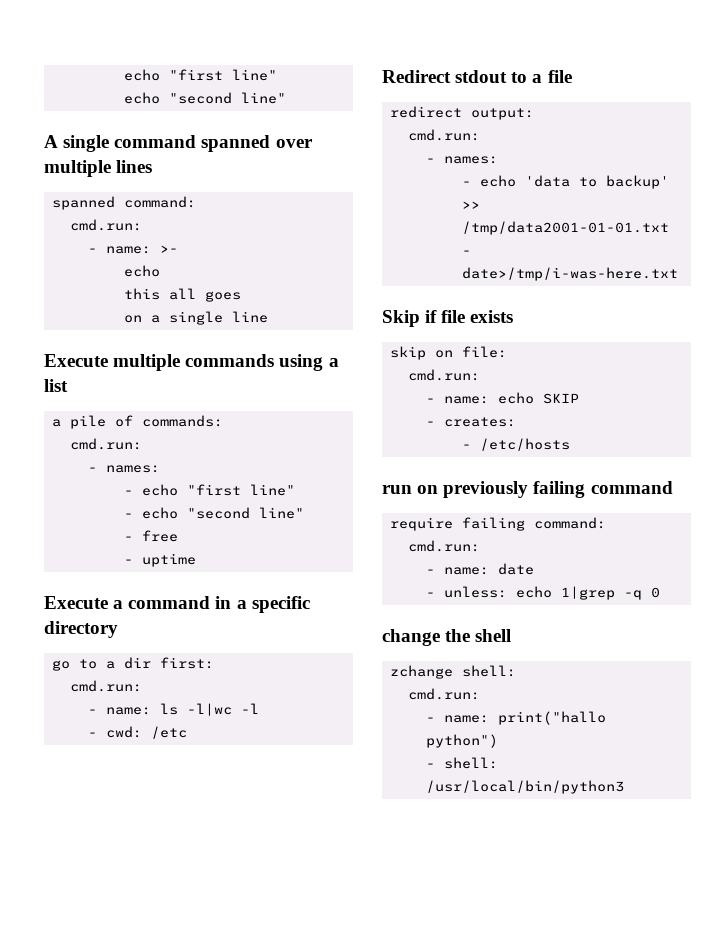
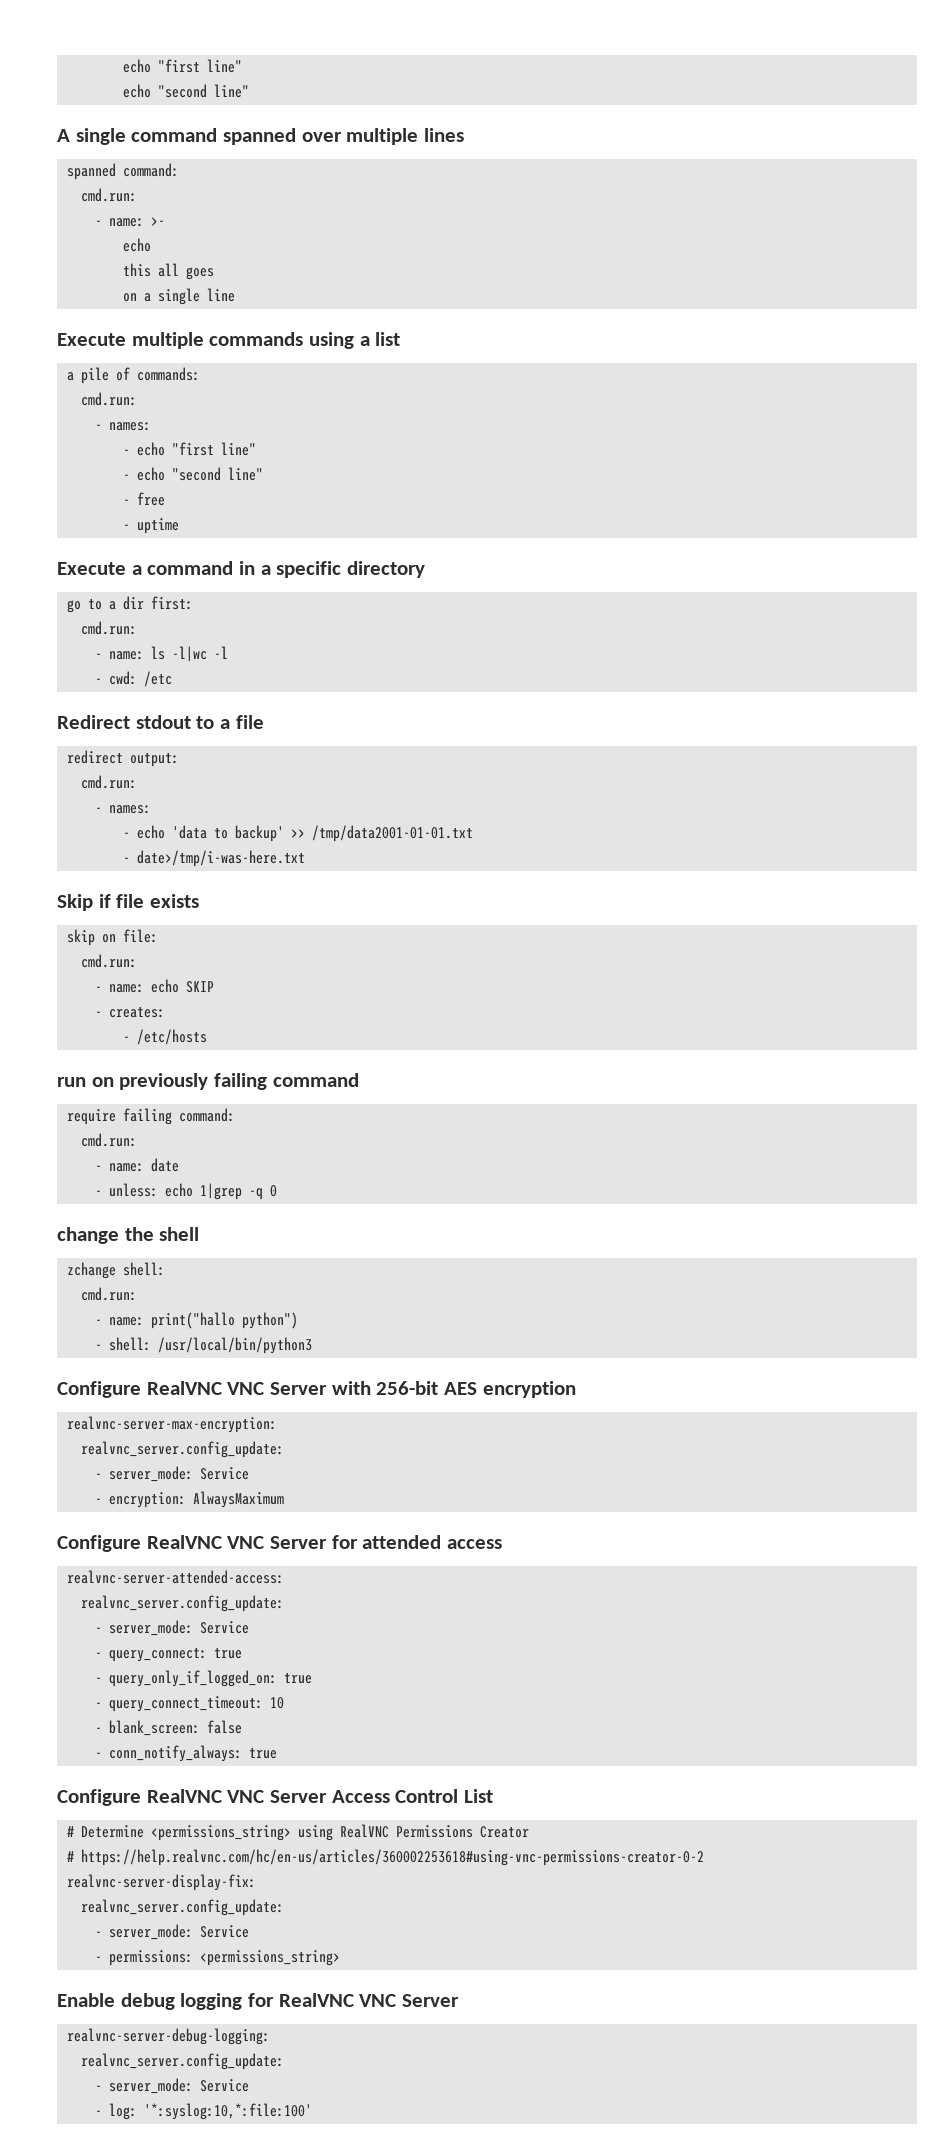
+ Configure RealVNC VNC Server with 256-bit AES encryption
+ realvnc-server-max-encryption:
+ realvnc_server.config_update:
+ - server_mode: Service
+ - encryption: AlwaysMaximum
+ Configure RealVNC VNC Server for attended access
+ realvnc-server-attended-access:
+ realvnc_server.config_update:
+ - server_mode: Service
+ - query_connect: true
+ - query_only_if_logged_on: true
+ - query_connect_timeout: 10
+ - blank_screen: false
+ - conn_notify_always: true
+ Configure RealVNC VNC Server Access Control List
+ # Determine <permissions_string> using RealVNC Permissions Creator
+ # https://help.realvnc.com/hc/en-us/articles/360002253618#using-vnc-permissions-creator-0-2
+ realvnc-server-display-fix:
+ realvnc_server.config_update:
+ - server_mode: Service
+ - permissions: <permissions_string>
+ Enable debug logging for RealVNC VNC Server
+ realvnc-server-debug-logging:
+ realvnc_server.config_update:
+ - server_mode: Service
+ - log: '*:syslog:10,*:file:100'

